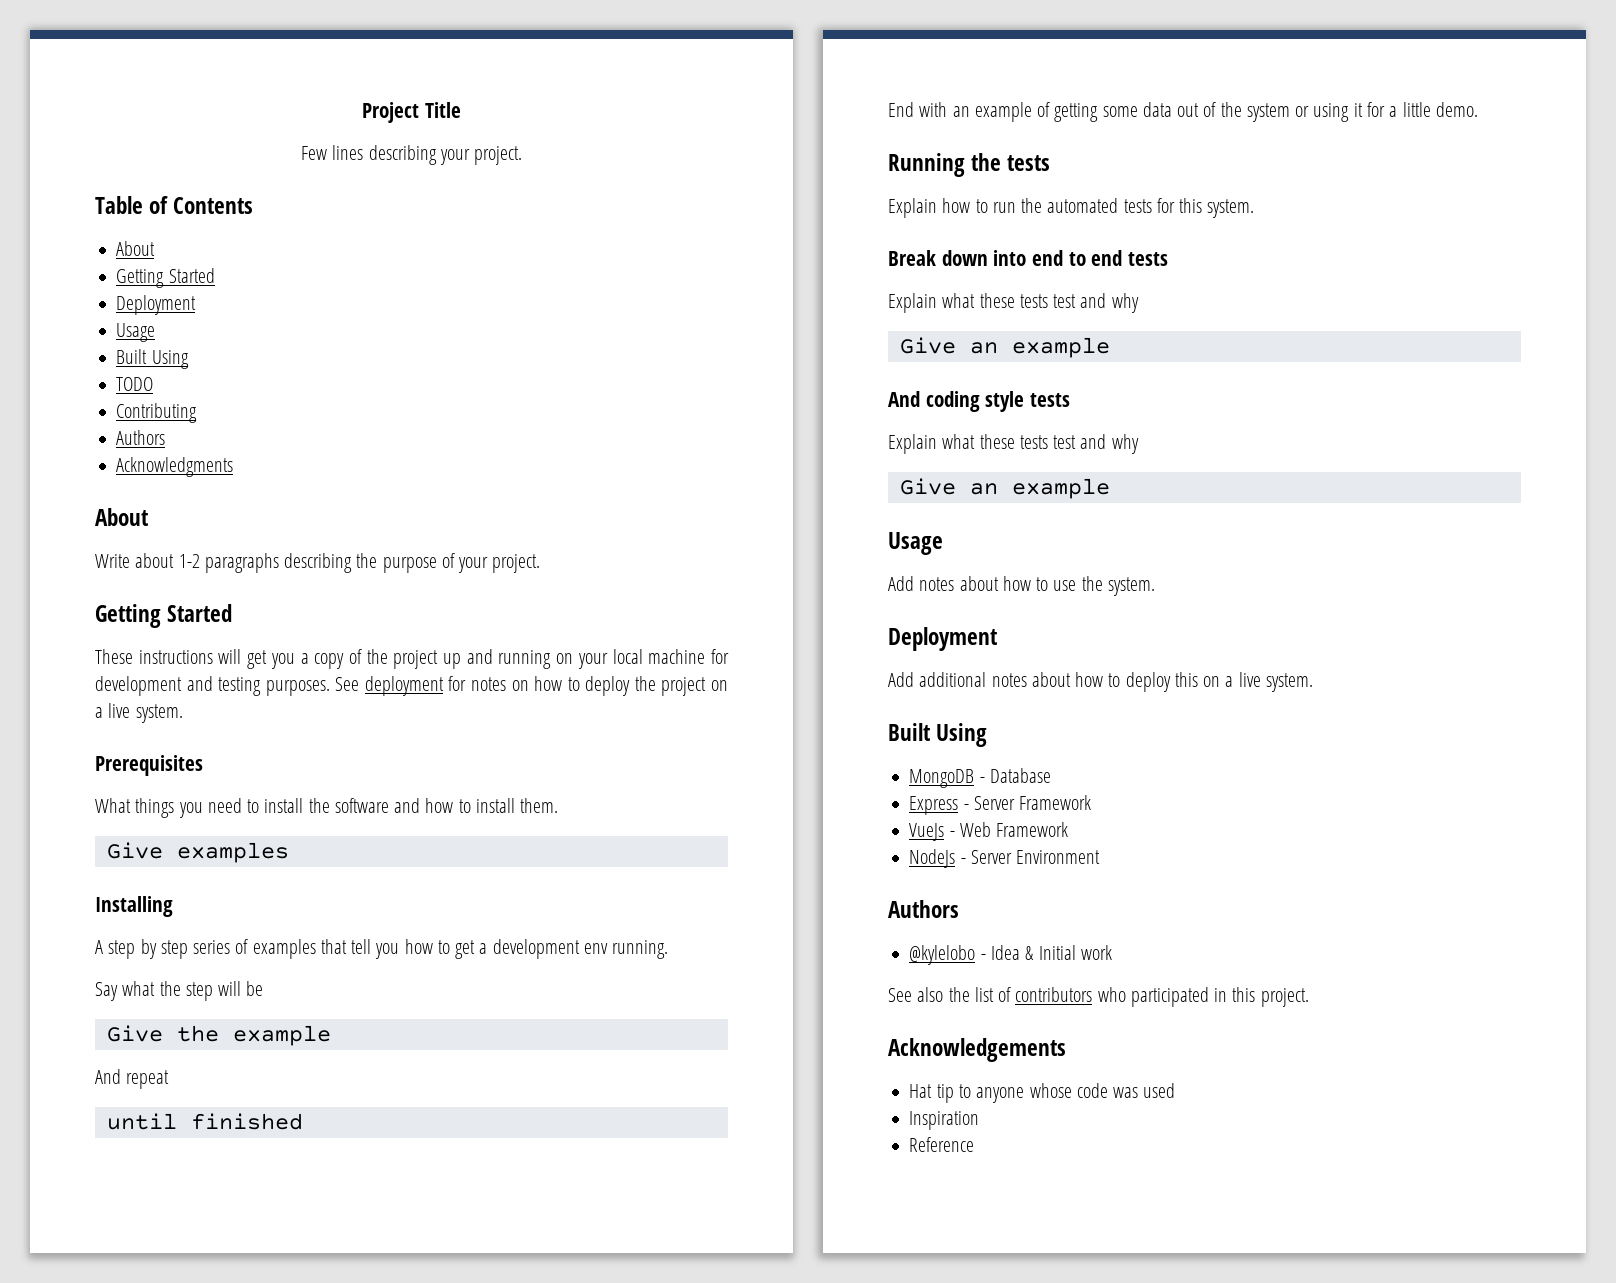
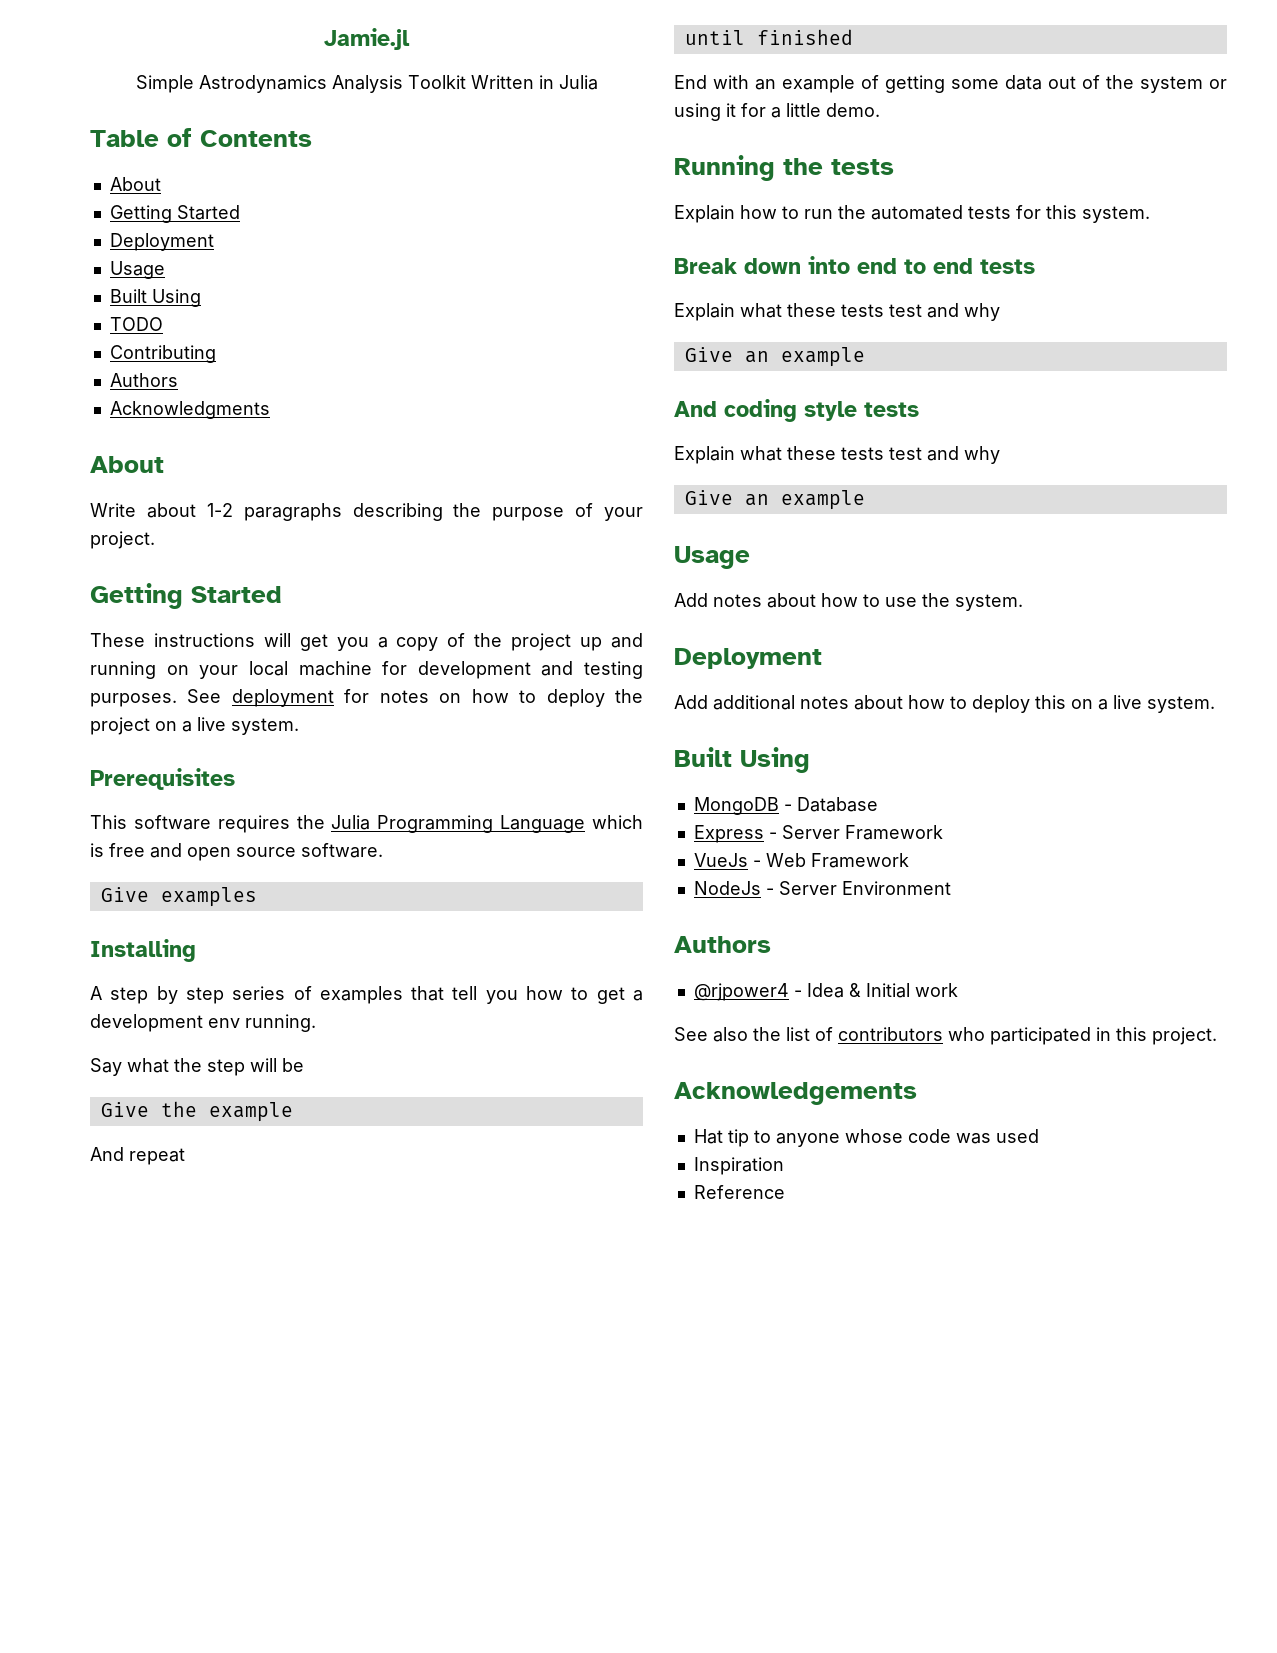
- Project Title
- Few lines describing your project.
+ Jamie.jl
+ Simple Astrodynamics Analysis Toolkit Written in Julia
- What things you need to install the software and how to install them.
+ This software requires the Julia Programming Language which is free and open source software.
- @kylelobo - Idea & Initial work
+ @rjpower4 - Idea & Initial work

